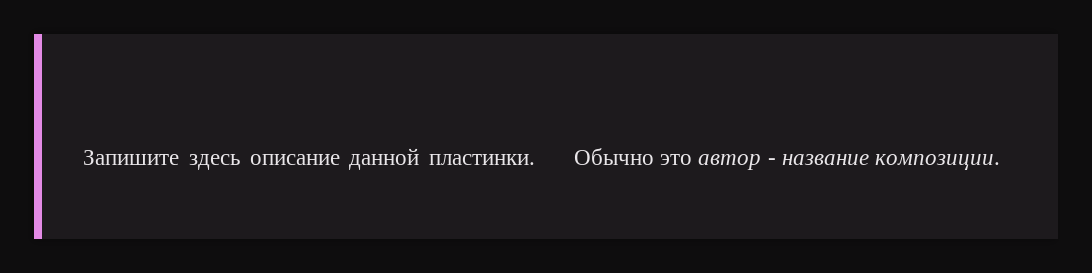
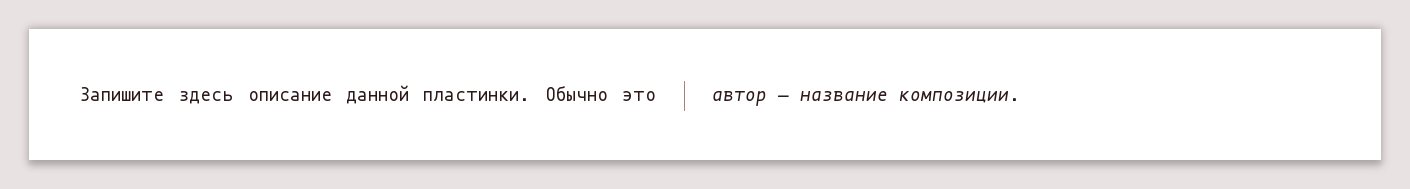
- Обычно это автор - название композиции.
+ Обычно это автор — название композиции.

